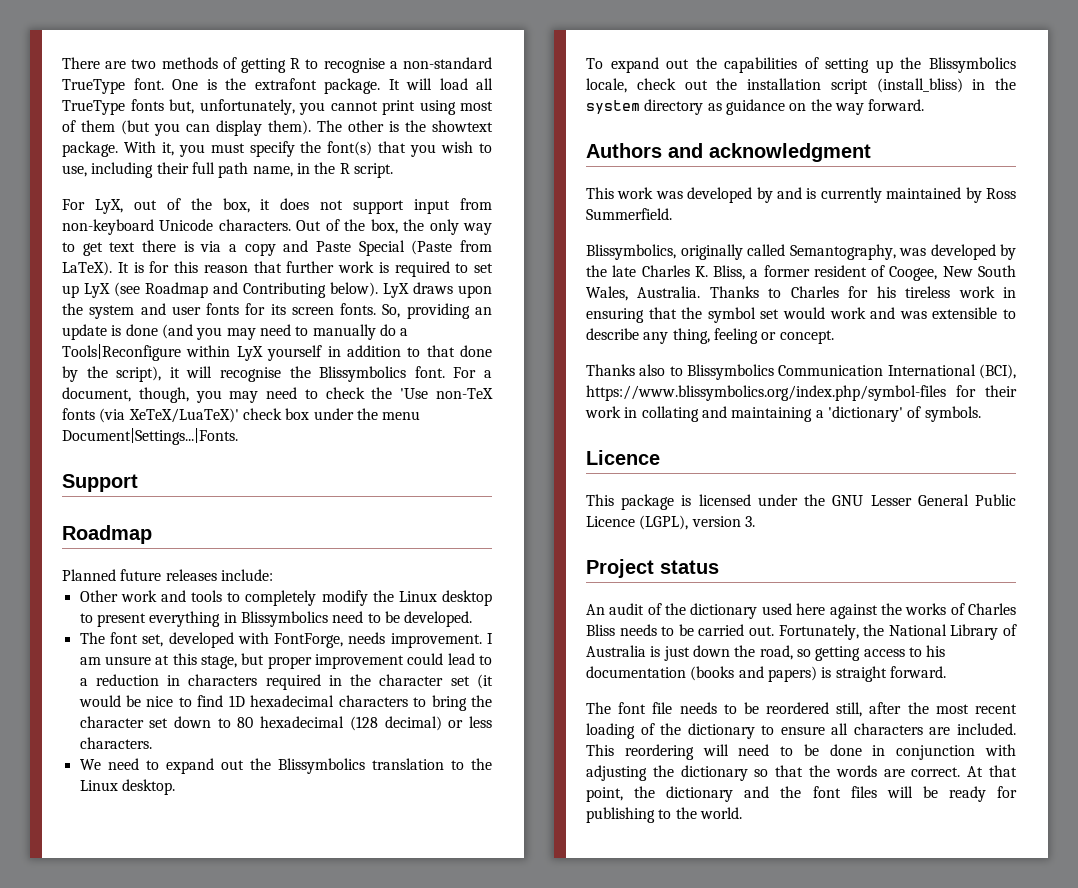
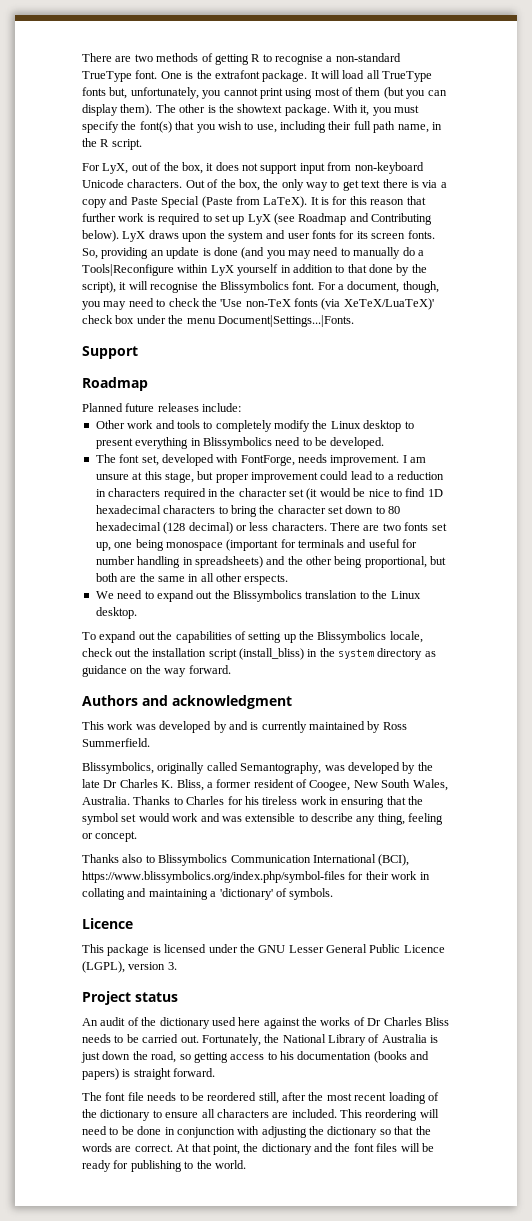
+ There are two fonts set up, one being monospace (important for terminals and useful for number handling in spreadsheets) and the other being proportional, but both are the same in all other erspects.
- Blissymbolics, originally called Semantography, was developed by the late Charles K. Bliss, a former resident of Coogee, New South Wales, Australia.
+ Blissymbolics, originally called Semantography, was developed by the late Dr Charles K. Bliss, a former resident of Coogee, New South Wales, Australia.
- An audit of the dictionary used here against the works of Charles Bliss needs to be carried out.
+ An audit of the dictionary used here against the works of Dr Charles Bliss needs to be carried out.

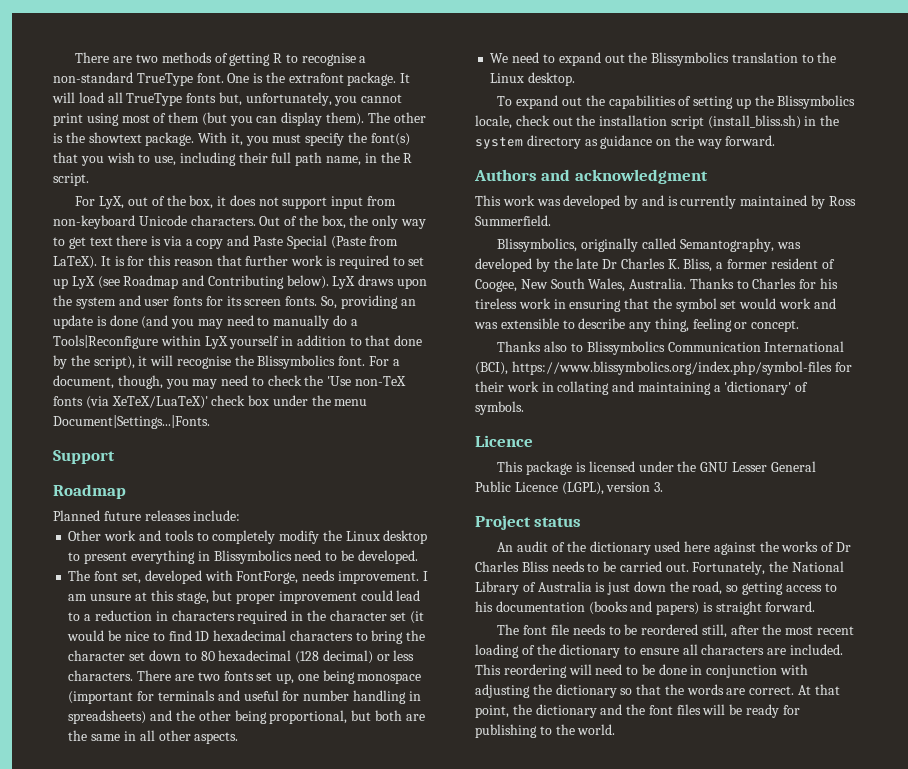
- There are two fonts set up, one being monospace (important for terminals and useful for number handling in spreadsheets) and the other being proportional, but both are the same in all other erspects.
+ There are two fonts set up, one being monospace (important for terminals and useful for number handling in spreadsheets) and the other being proportional, but both are the same in all other aspects.
- To expand out the capabilities of setting up the Blissymbolics locale, check out the installation script (install_bliss) in the system directory as guidance on the way forward.
+ To expand out the capabilities of setting up the Blissymbolics locale, check out the installation script (install_bliss.sh) in the system directory as guidance on the way forward.

